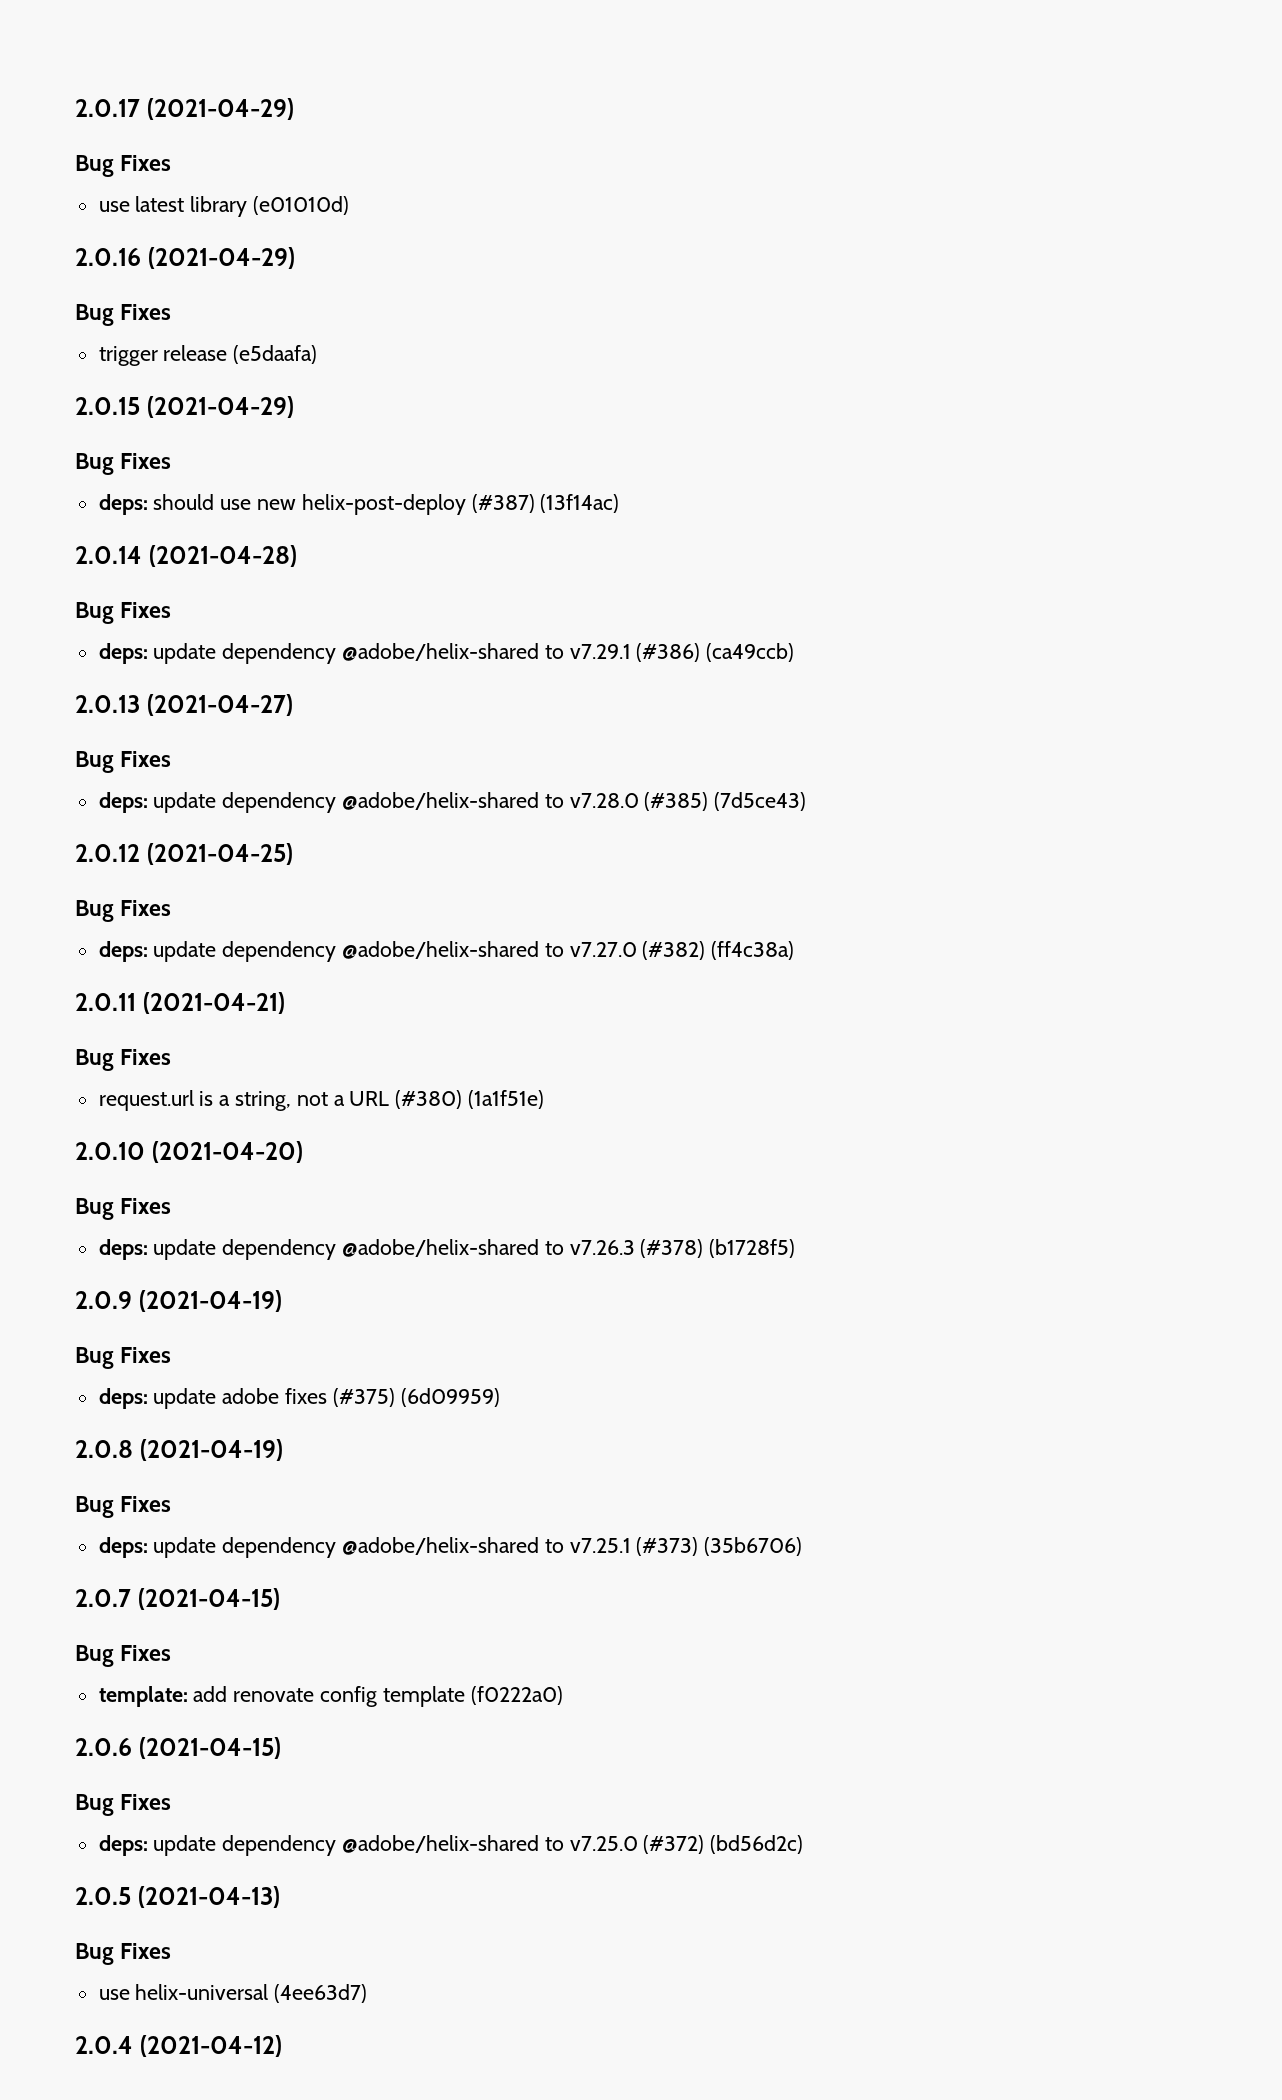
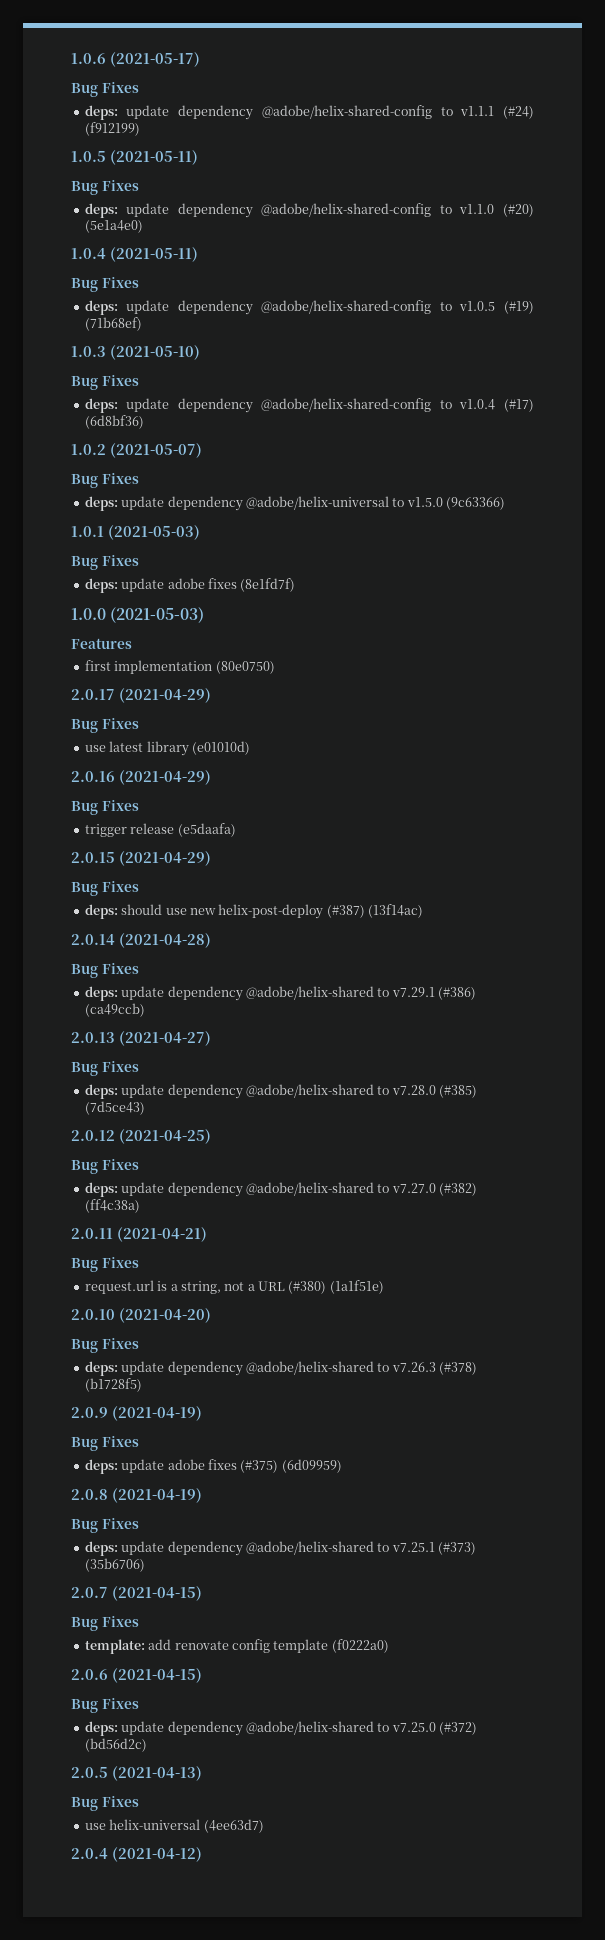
+ 1.0.6 (2021-05-17)
+ Bug Fixes
+ deps: update dependency @adobe/helix-shared-config to v1.1.1 (#24) (f912199)
+ 1.0.5 (2021-05-11)
+ Bug Fixes
+ deps: update dependency @adobe/helix-shared-config to v1.1.0 (#20) (5e1a4e0)
+ 1.0.4 (2021-05-11)
+ Bug Fixes
+ deps: update dependency @adobe/helix-shared-config to v1.0.5 (#19) (71b68ef)
+ 1.0.3 (2021-05-10)
+ Bug Fixes
+ deps: update dependency @adobe/helix-shared-config to v1.0.4 (#17) (6d8bf36)
+ 1.0.2 (2021-05-07)
+ Bug Fixes
+ deps: update dependency @adobe/helix-universal to v1.5.0 (9c63366)
+ 1.0.1 (2021-05-03)
+ Bug Fixes
+ deps: update adobe fixes (8e1fd7f)
+ 1.0.0 (2021-05-03)
+ Features
+ first implementation (80e0750)

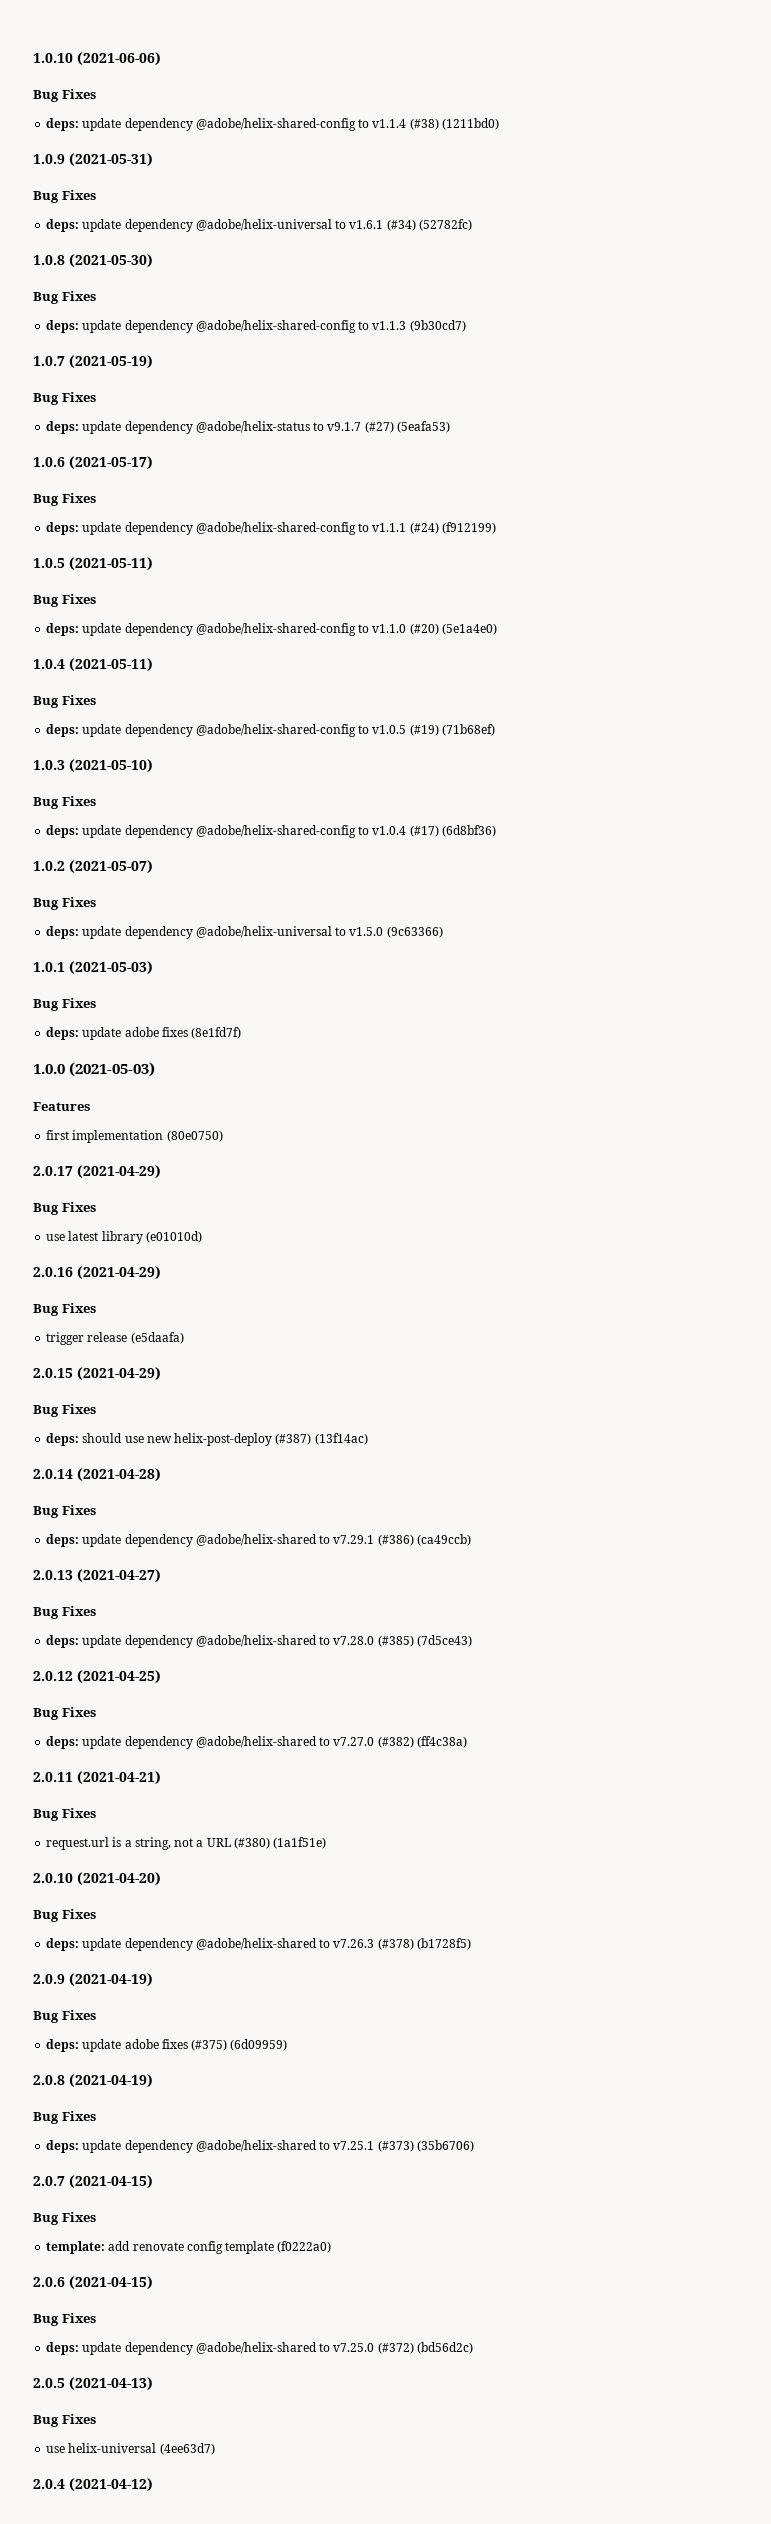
+ 1.0.10 (2021-06-06)
+ Bug Fixes
+ deps: update dependency @adobe/helix-shared-config to v1.1.4 (#38) (1211bd0)
+ 1.0.9 (2021-05-31)
+ Bug Fixes
+ deps: update dependency @adobe/helix-universal to v1.6.1 (#34) (52782fc)
+ 1.0.8 (2021-05-30)
+ Bug Fixes
+ deps: update dependency @adobe/helix-shared-config to v1.1.3 (9b30cd7)
+ 1.0.7 (2021-05-19)
+ Bug Fixes
+ deps: update dependency @adobe/helix-status to v9.1.7 (#27) (5eafa53)

